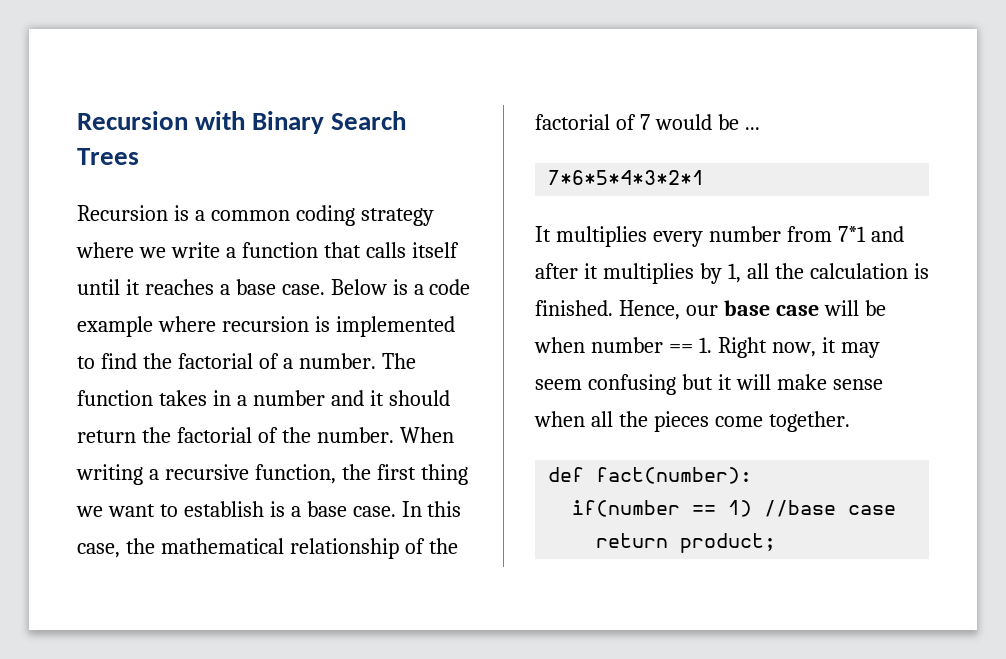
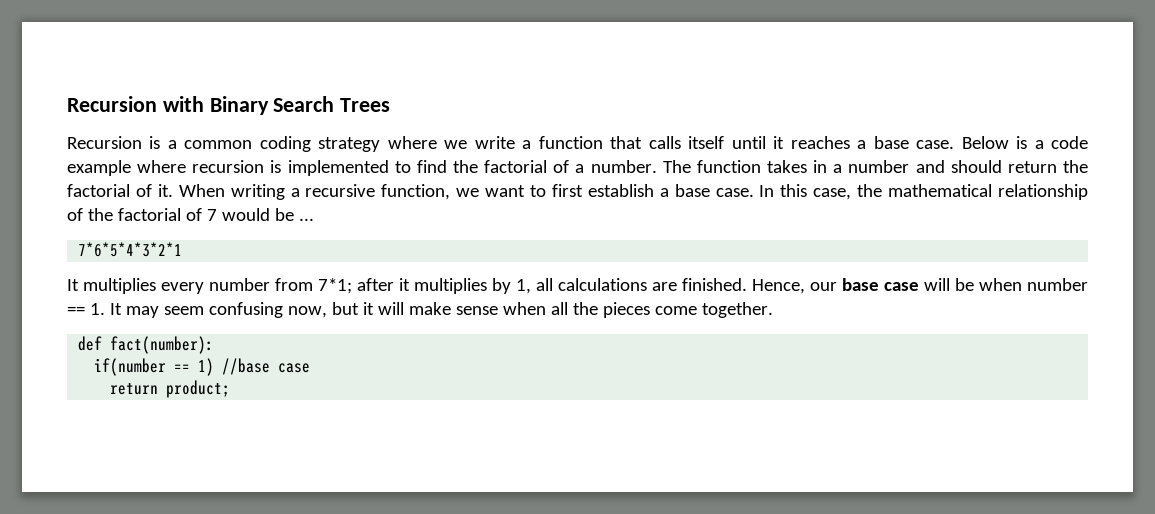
- The function takes in a number and it should return the factorial of the number.
+ The function takes in a number and should return the factorial of it.
- When writing a recursive function, the first thing we want to establish is a base case.
+ When writing a recursive function, we want to first establish a base case.
- It multiplies every number from 7*1 and after it multiplies by 1, all the calculation is finished.
+ It multiplies every number from 7*1; after it multiplies by 1, all calculations are finished.
- Hence, our base case will be when number == 1. Right now, it may seem confusing but it will make sense when all the pieces come together.
+ Hence, our base case will be when number == 1. It may seem confusing now, but it will make sense when all the pieces come together.

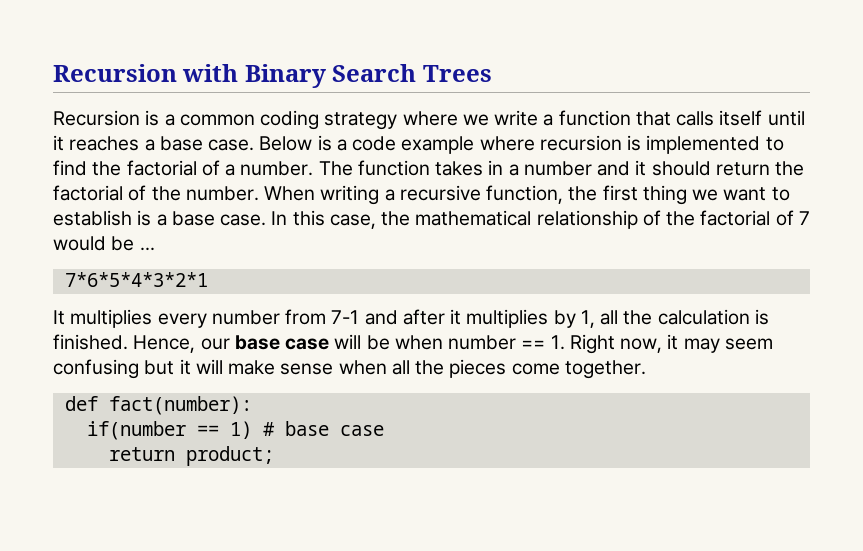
- The function takes in a number and should return the factorial of it.
+ The function takes in a number and it should return the factorial of the number.
- When writing a recursive function, we want to first establish a base case.
+ When writing a recursive function, the first thing we want to establish is a base case.
- It multiplies every number from 7*1; after it multiplies by 1, all calculations are finished.
+ It multiplies every number from 7-1 and after it multiplies by 1, all the calculation is finished.
- Hence, our base case will be when number == 1. It may seem confusing now, but it will make sense when all the pieces come together.
+ Hence, our base case will be when number == 1. Right now, it may seem confusing but it will make sense when all the pieces come together.
- if(number == 1) //base case
+ if(number == 1) # base case

